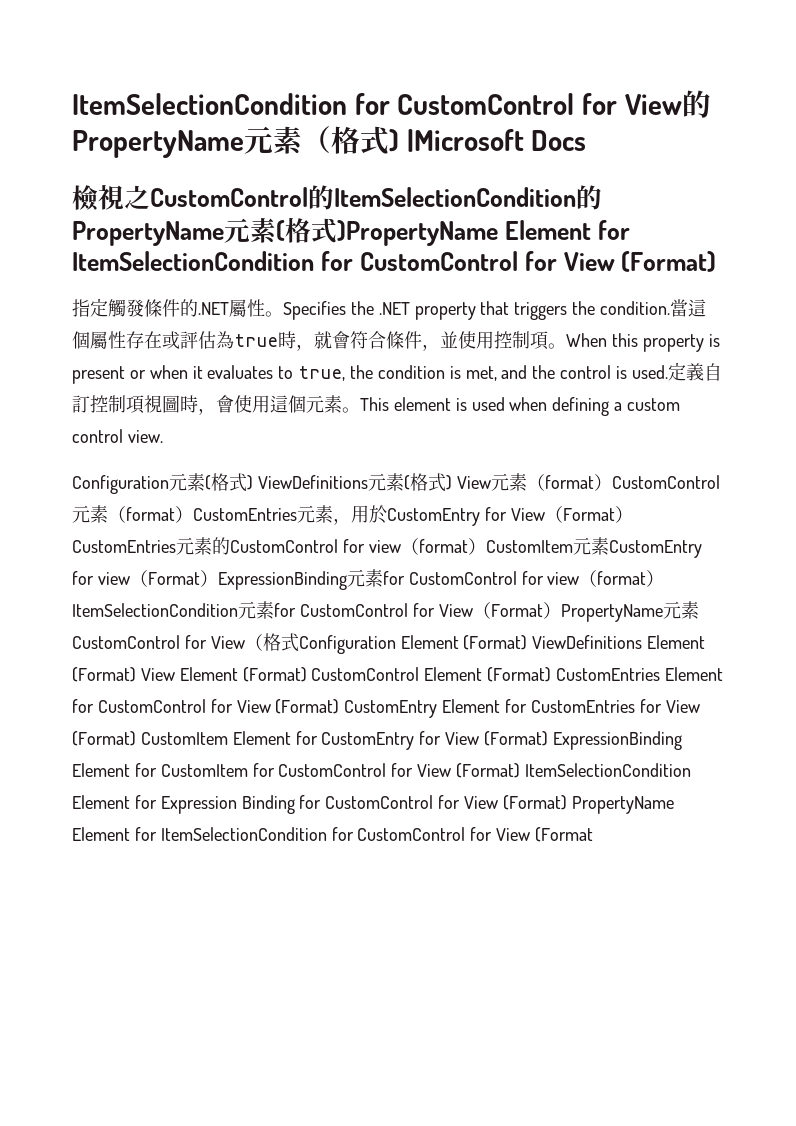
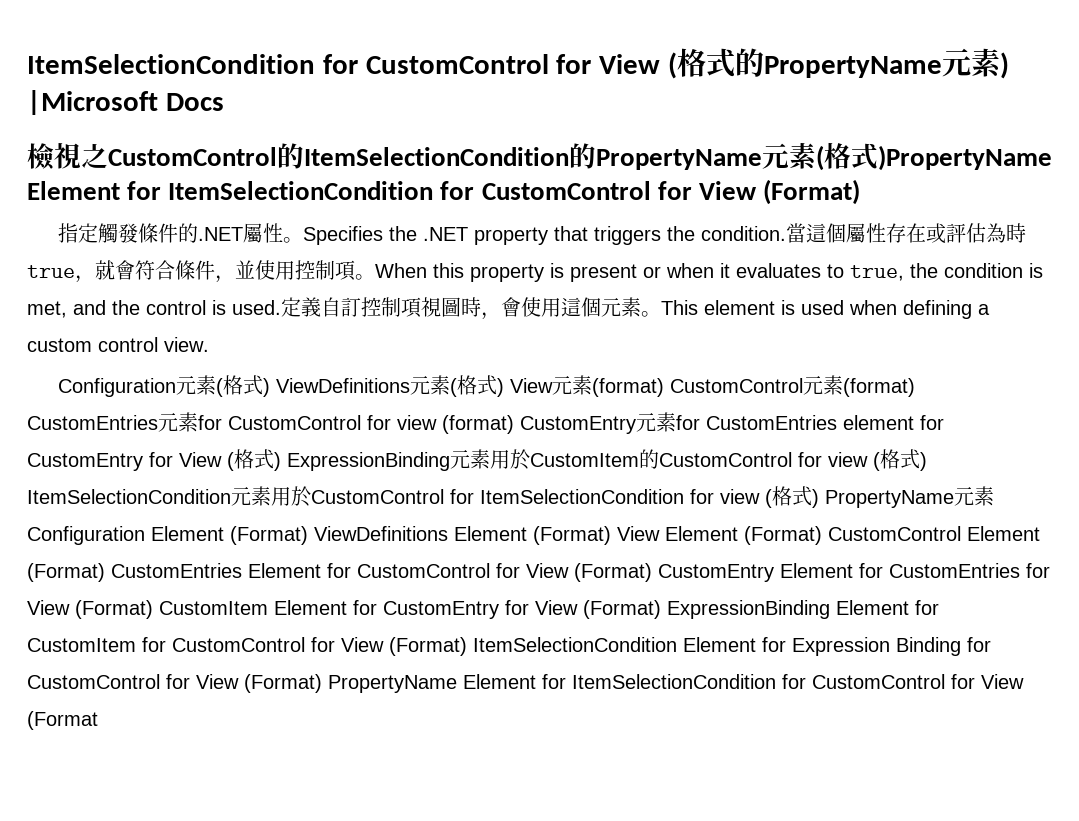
- ItemSelectionCondition for CustomControl for View的PropertyName元素（格式) |Microsoft Docs
+ ItemSelectionCondition for CustomControl for View (格式的PropertyName元素) |Microsoft Docs
- 當這個屬性存在或評估為true時，就會符合條件，並使用控制項。
+ 當這個屬性存在或評估為時true，就會符合條件，並使用控制項。
- Configuration元素(格式) ViewDefinitions元素(格式) View元素（format）CustomControl元素（format）CustomEntries元素，用於CustomEntry for View（Format）CustomEntries元素的CustomControl for view（format）CustomItem元素CustomEntry for view（Format）ExpressionBinding元素for CustomControl for view（format）ItemSelectionCondition元素for CustomControl for View（Format）PropertyName元素CustomControl for View（格式Configuration Element (Format) ViewDefinitions Element (Format) View Element (Format) CustomControl Element (Format) CustomEntries Element for CustomControl for View (Format) CustomEntry Element for CustomEntries for View (Format) CustomItem Element for CustomEntry for View (Format) ExpressionBinding Element for CustomItem for CustomControl for View (Format) ItemSelectionCondition Element for Expression Binding for CustomControl for View (Format) PropertyName Element for ItemSelectionCondition for CustomControl for View (Format
+ Configuration元素(格式) ViewDefinitions元素(格式) View元素(format) CustomControl元素(format) CustomEntries元素for CustomControl for view (format) CustomEntry元素for CustomEntries element for CustomEntry for View (格式) ExpressionBinding元素用於CustomItem的CustomControl for view (格式) ItemSelectionCondition元素用於CustomControl for ItemSelectionCondition for view (格式) PropertyName元素Configuration Element (Format) ViewDefinitions Element (Format) View Element (Format) CustomControl Element (Format) CustomEntries Element for CustomControl for View (Format) CustomEntry Element for CustomEntries for View (Format) CustomItem Element for CustomEntry for View (Format) ExpressionBinding Element for CustomItem for CustomControl for View (Format) ItemSelectionCondition Element for Expression Binding for CustomControl for View (Format) PropertyName Element for ItemSelectionCondition for CustomControl for View (Format

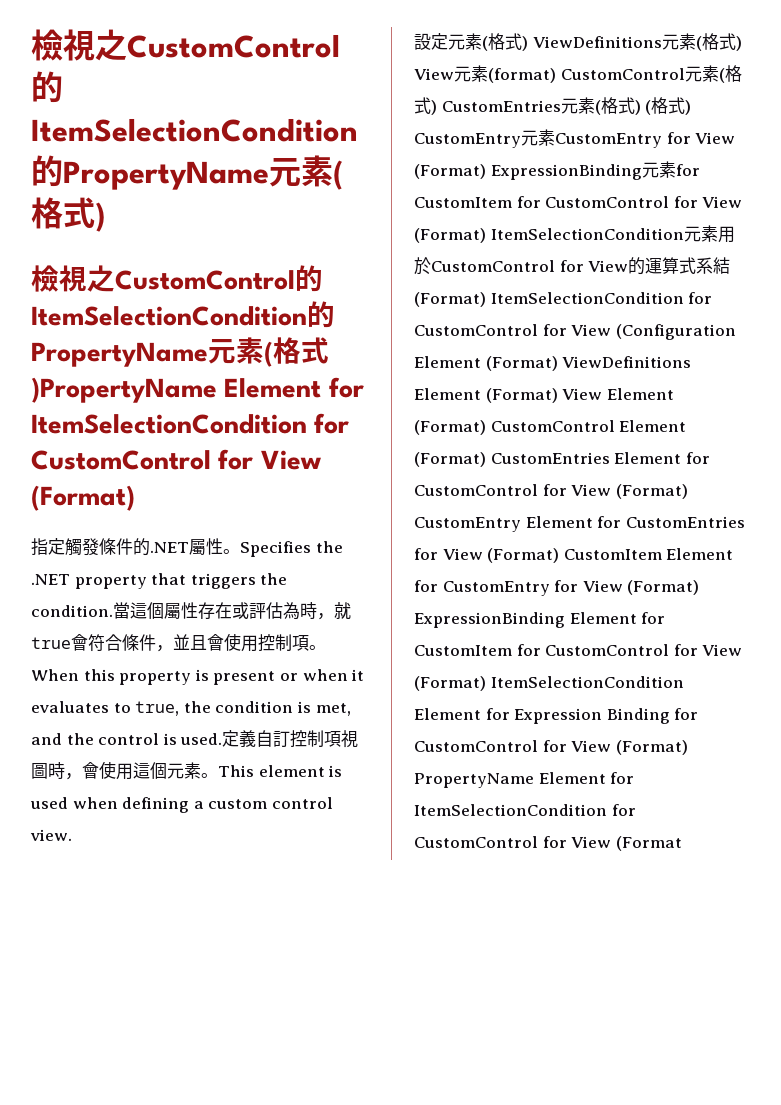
- ItemSelectionCondition for CustomControl for View (格式的PropertyName元素) |Microsoft Docs
+ 檢視之CustomControl的ItemSelectionCondition的PropertyName元素(格式)
- 當這個屬性存在或評估為時true，就會符合條件，並使用控制項。
+ 當這個屬性存在或評估為時，就true會符合條件，並且會使用控制項。
- Configuration元素(格式) ViewDefinitions元素(格式) View元素(format) CustomControl元素(format) CustomEntries元素for CustomControl for view (format) CustomEntry元素for CustomEntries element for CustomEntry for View (格式) ExpressionBinding元素用於CustomItem的CustomControl for view (格式) ItemSelectionCondition元素用於CustomControl for ItemSelectionCondition for view (格式) PropertyName元素Configuration Element (Format) ViewDefinitions Element (Format) View Element (Format) CustomControl Element (Format) CustomEntries Element for CustomControl for View (Format) CustomEntry Element for CustomEntries for View (Format) CustomItem Element for CustomEntry for View (Format) ExpressionBinding Element for CustomItem for CustomControl for View (Format) ItemSelectionCondition Element for Expression Binding for CustomControl for View (Format) PropertyName Element for ItemSelectionCondition for CustomControl for View (Format
+ 設定元素(格式) ViewDefinitions元素(格式) View元素(format) CustomControl元素(格式) CustomEntries元素(格式) (格式) CustomEntry元素CustomEntry for View (Format) ExpressionBinding元素for CustomItem for CustomControl for View (Format) ItemSelectionCondition元素用於CustomControl for View的運算式系結(Format) ItemSelectionCondition for CustomControl for View (Configuration Element (Format) ViewDefinitions Element (Format) View Element (Format) CustomControl Element (Format) CustomEntries Element for CustomControl for View (Format) CustomEntry Element for CustomEntries for View (Format) CustomItem Element for CustomEntry for View (Format) ExpressionBinding Element for CustomItem for CustomControl for View (Format) ItemSelectionCondition Element for Expression Binding for CustomControl for View (Format) PropertyName Element for ItemSelectionCondition for CustomControl for View (Format

